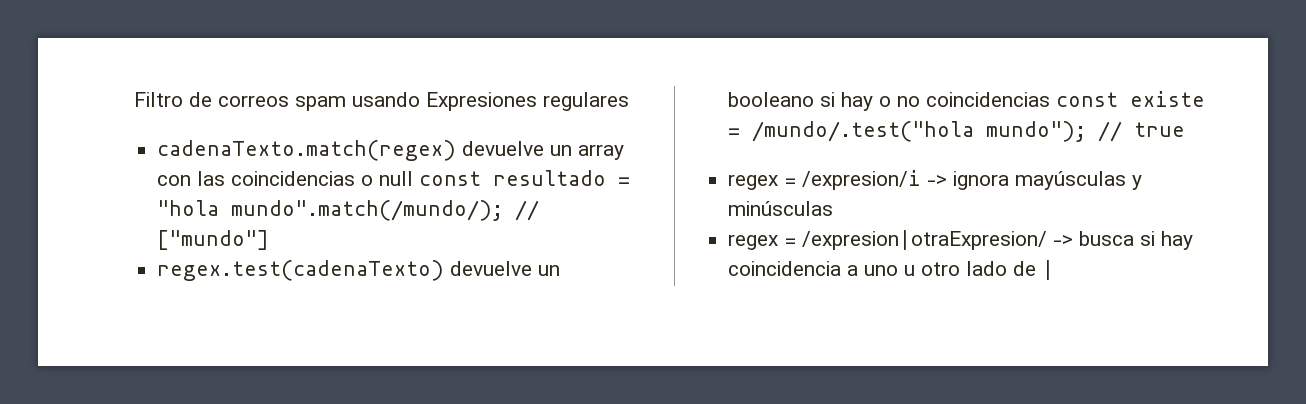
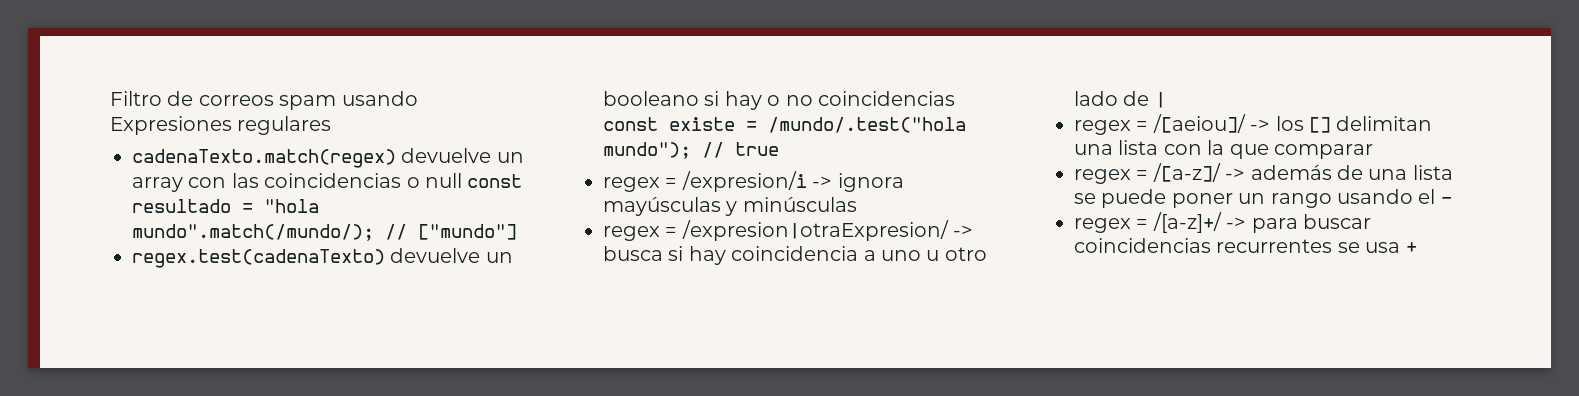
+ regex = /[aeiou]/ -> los [] delimitan una lista con la que comparar
+ regex = /[a-z]/ -> además de una lista se puede poner un rango usando el -
+ regex = /[a-z]+/ -> para buscar coincidencias recurrentes se usa +

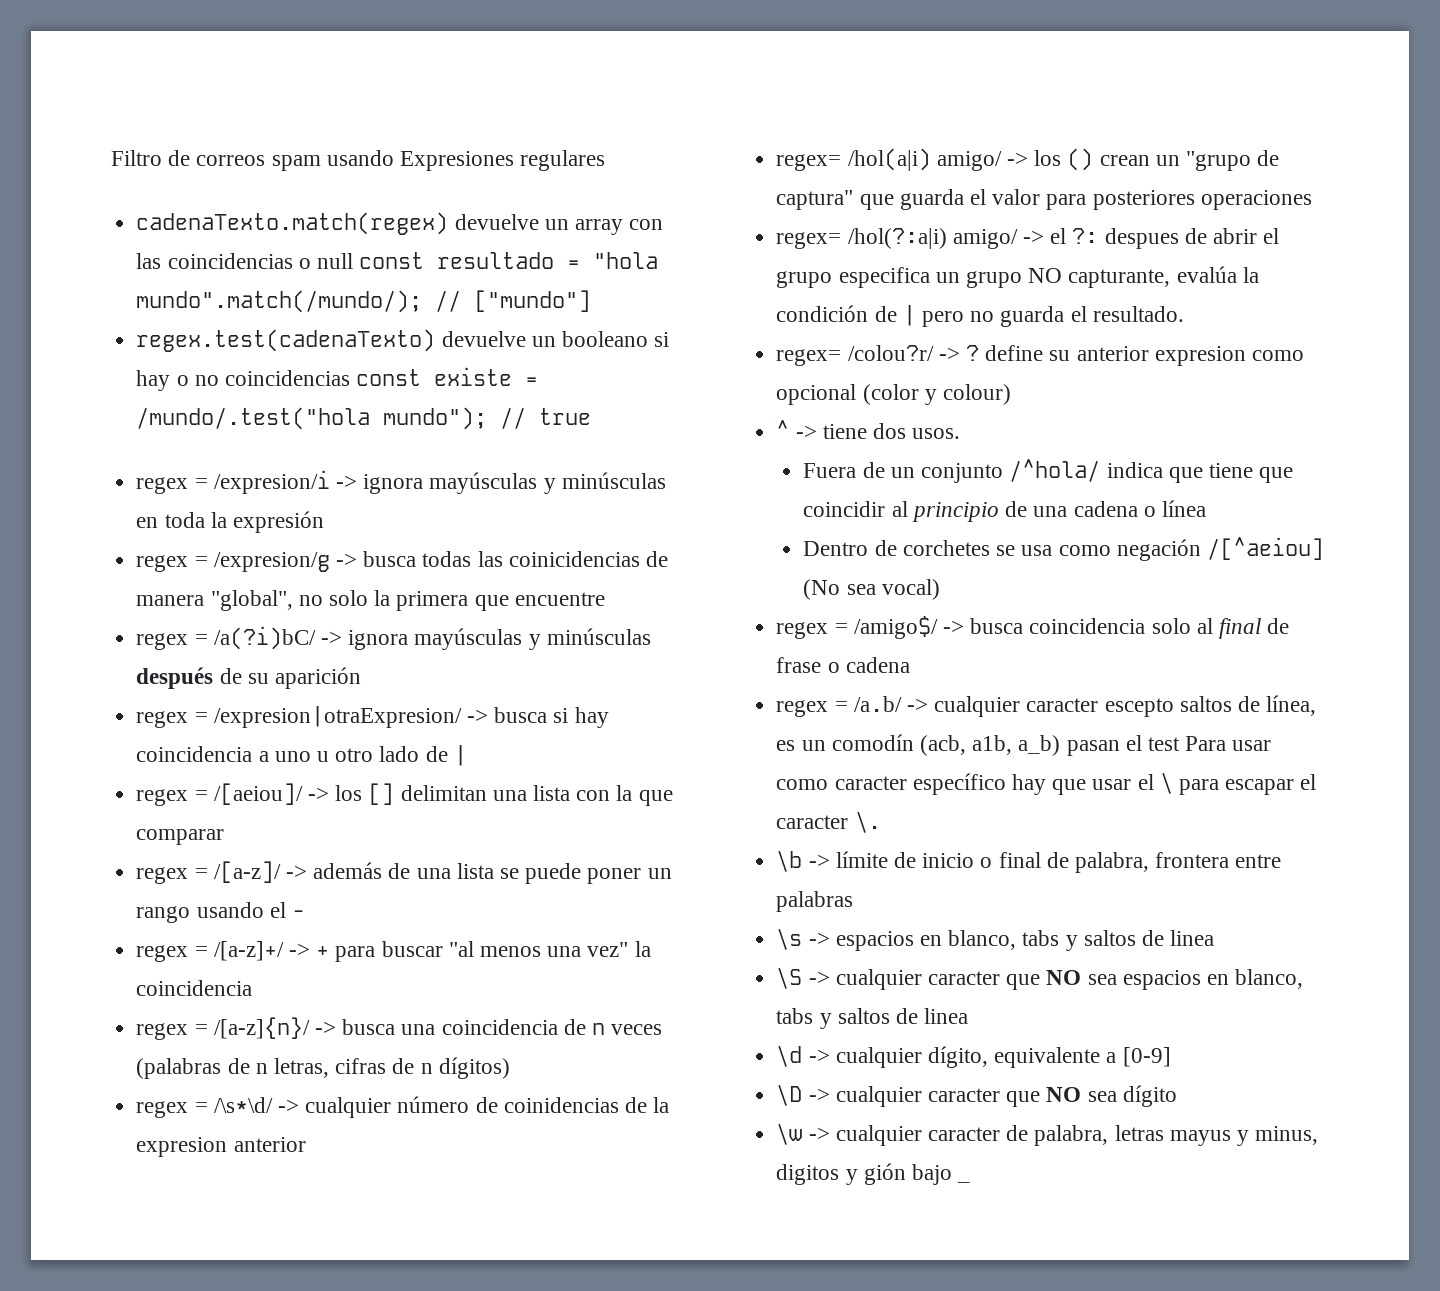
- regex = /expresion/i -> ignora mayúsculas y minúsculas
+ regex = /expresion/i -> ignora mayúsculas y minúsculas en toda la expresión
+ regex = /expresion/g -> busca todas las coinicidencias de manera "global", no solo la primera que encuentre
+ regex = /a(?i)bC/ -> ignora mayúsculas y minúsculas después de su aparición
- regex = /[a-z]+/ -> para buscar coincidencias recurrentes se usa +
+ regex = /[a-z]+/ -> + para buscar "al menos una vez" la coincidencia
+ regex = /[a-z]{n}/ -> busca una coincidencia de n veces (palabras de n letras, cifras de n dígitos)
+ regex = /\s*\d/ -> cualquier número de coinidencias de la expresion anterior
+ regex= /hol(a|i) amigo/ -> los () crean un "grupo de captura" que guarda el valor para posteriores operaciones
+ regex= /hol(?:a|i) amigo/ -> el ?: despues de abrir el grupo especifica un grupo NO capturante, evalúa la condición de | pero no guarda el resultado.
+ regex= /colou?r/ -> ? define su anterior expresion como opcional (color y colour)
+ ^ -> tiene dos usos.
+ Fuera de un conjunto /^hola/ indica que tiene que coincidir al principio de una cadena o línea
+ Dentro de corchetes se usa como negación /[^aeiou] (No sea vocal)
+ regex = /amigo$/ -> busca coincidencia solo al final de frase o cadena
+ regex = /a.b/ -> cualquier caracter escepto saltos de línea, es un comodín (acb, a1b, a_b) pasan el test Para usar como caracter específico hay que usar el \ para escapar el caracter \.
+ \b -> límite de inicio o final de palabra, frontera entre palabras
+ \s -> espacios en blanco, tabs y saltos de linea
+ \S -> cualquier caracter que NO sea espacios en blanco, tabs y saltos de linea
+ \d -> cualquier dígito, equivalente a [0-9]
+ \D -> cualquier caracter que NO sea dígito
+ \w -> cualquier caracter de palabra, letras mayus y minus, digitos y gión bajo _

